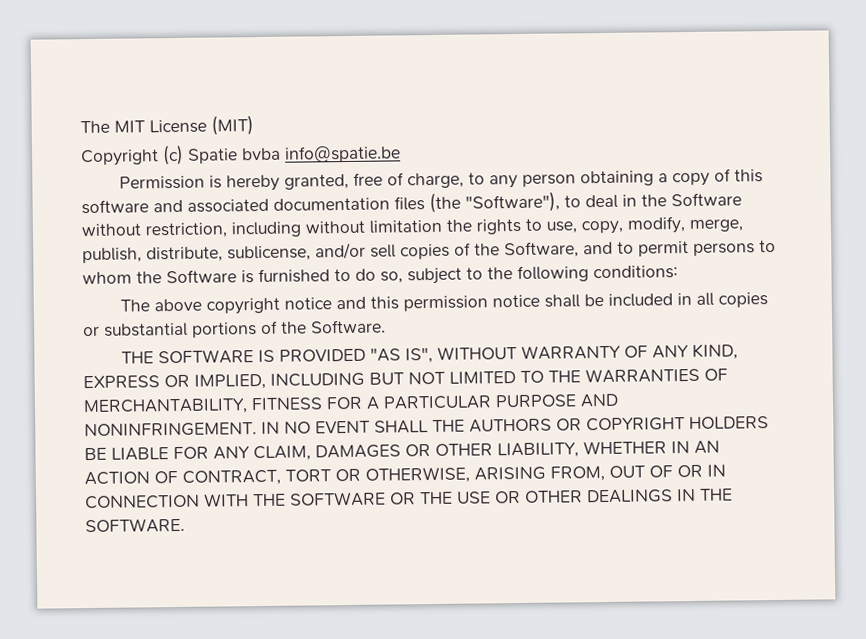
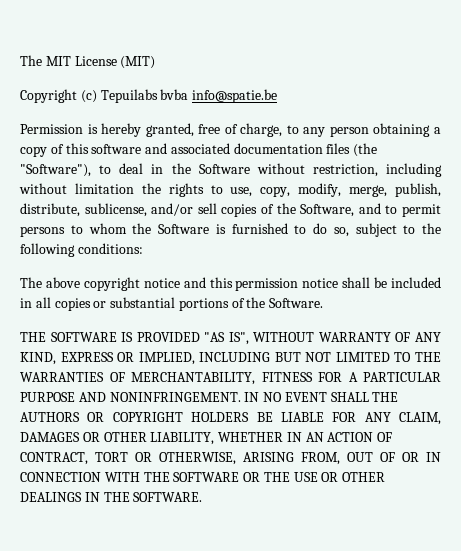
- Copyright (c) Spatie bvba info@spatie.be
+ Copyright (c) Tepuilabs bvba info@spatie.be

